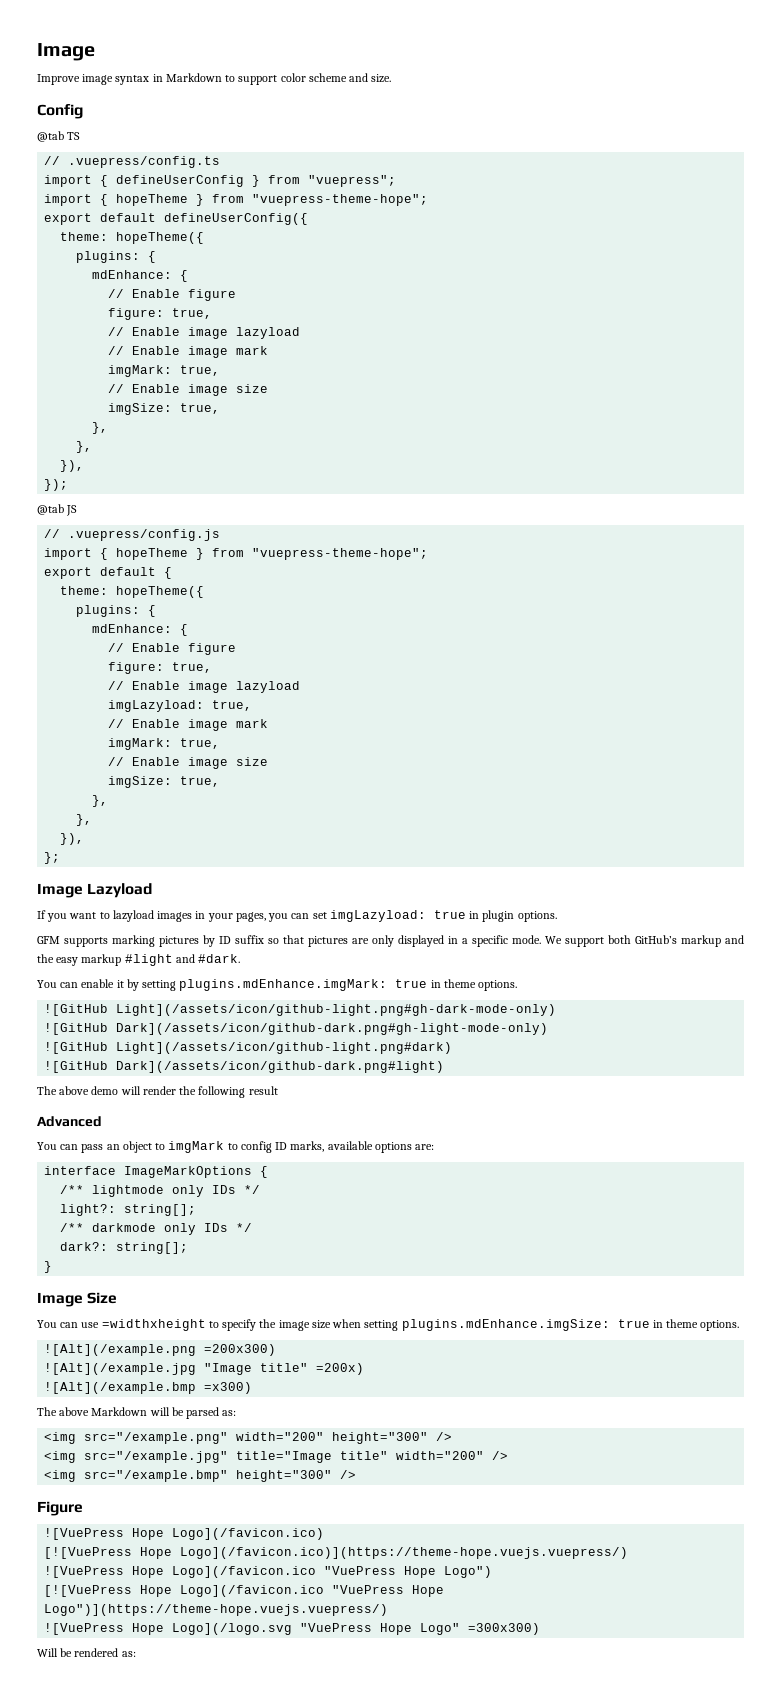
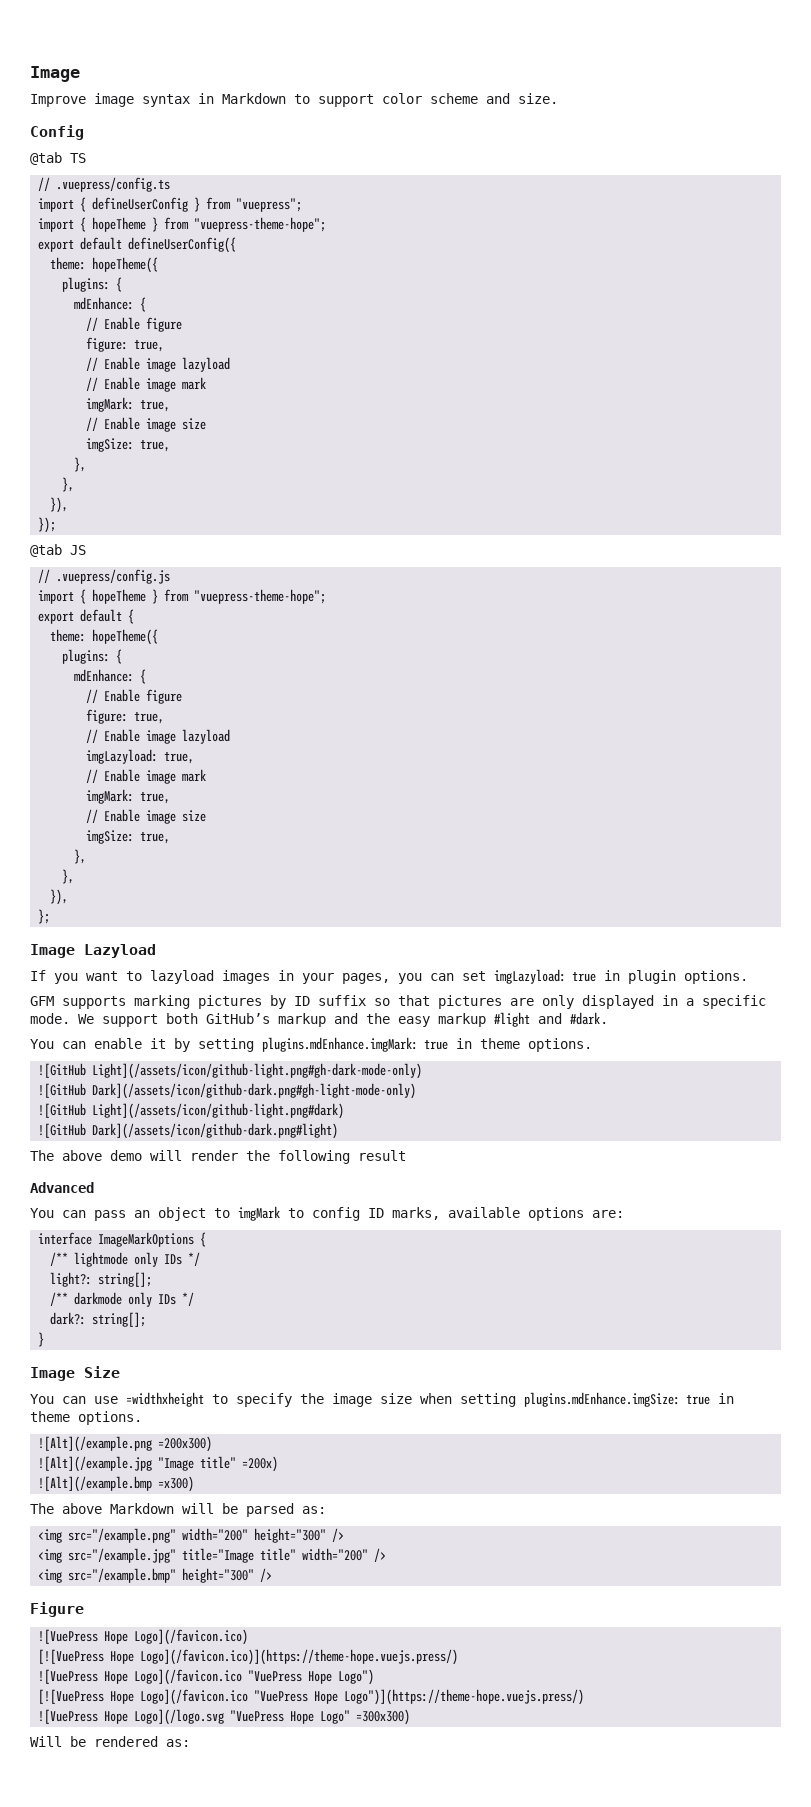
- [![VuePress Hope Logo](/favicon.ico)](https://theme-hope.vuejs.vuepress/)
+ [![VuePress Hope Logo](/favicon.ico)](https://theme-hope.vuejs.press/)
- [![VuePress Hope Logo](/favicon.ico "VuePress Hope Logo")](https://theme-hope.vuejs.vuepress/)
+ [![VuePress Hope Logo](/favicon.ico "VuePress Hope Logo")](https://theme-hope.vuejs.press/)

